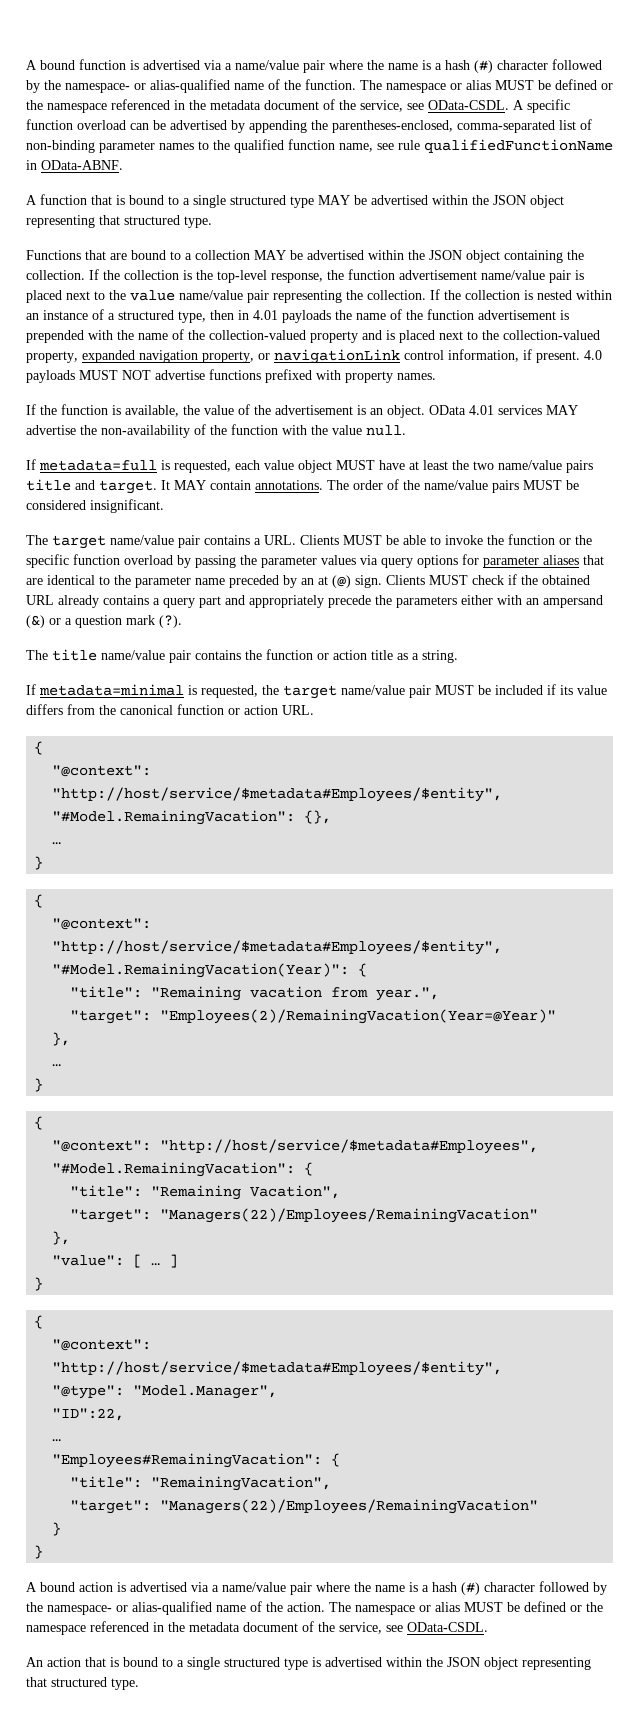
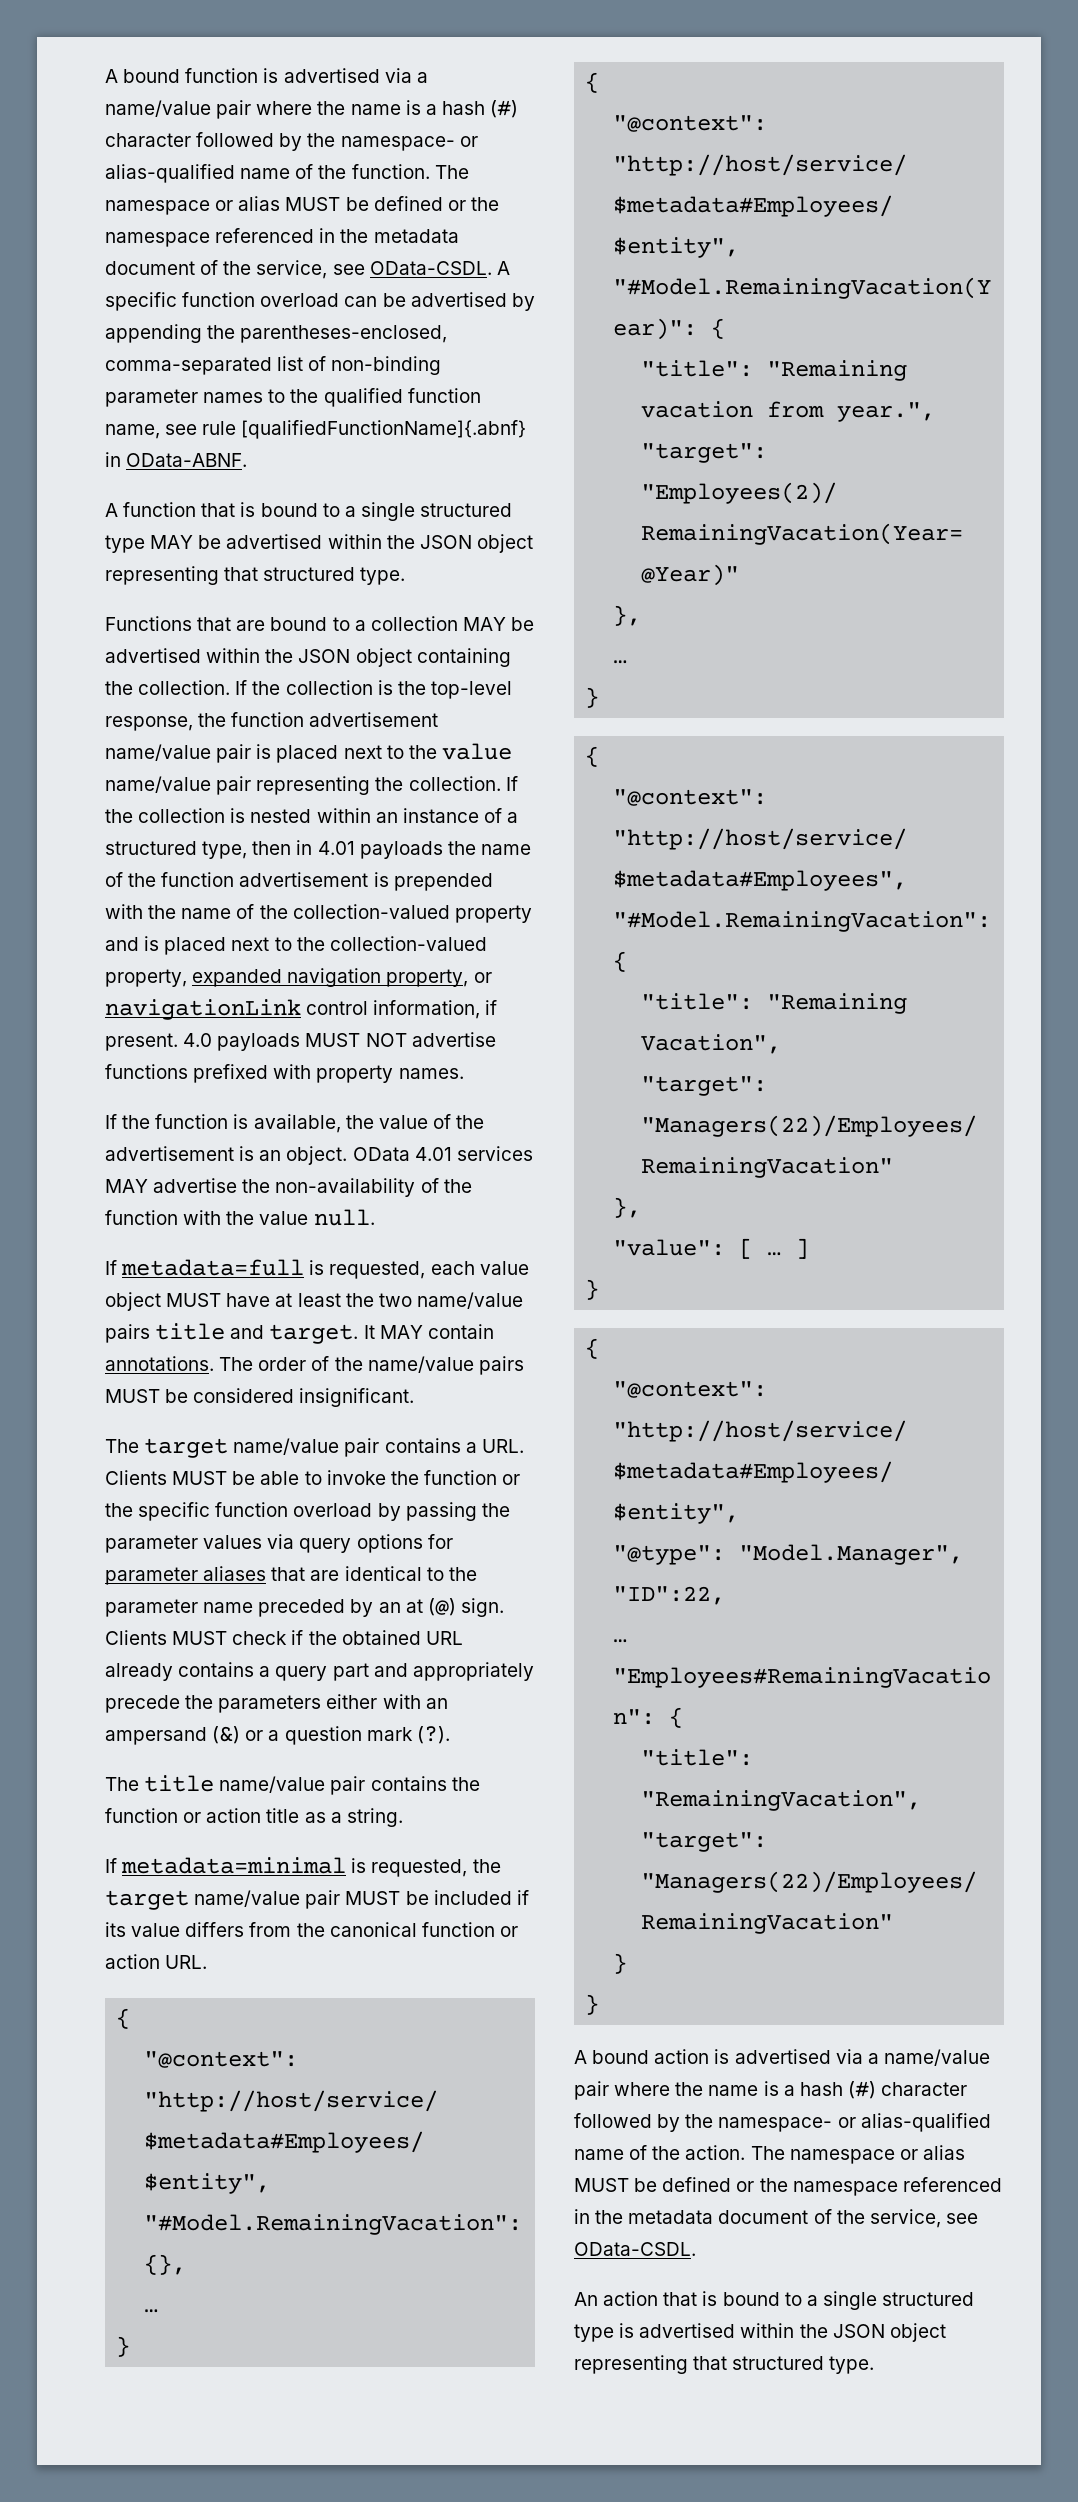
- A specific function overload can be advertised by appending the parentheses-enclosed, comma-separated list of non-binding parameter names to the qualified function name, see rule qualifiedFunctionName in OData-ABNF.
+ A specific function overload can be advertised by appending the parentheses-enclosed, comma-separated list of non-binding parameter names to the qualified function name, see rule [qualifiedFunctionName]{.abnf} in OData-ABNF.

